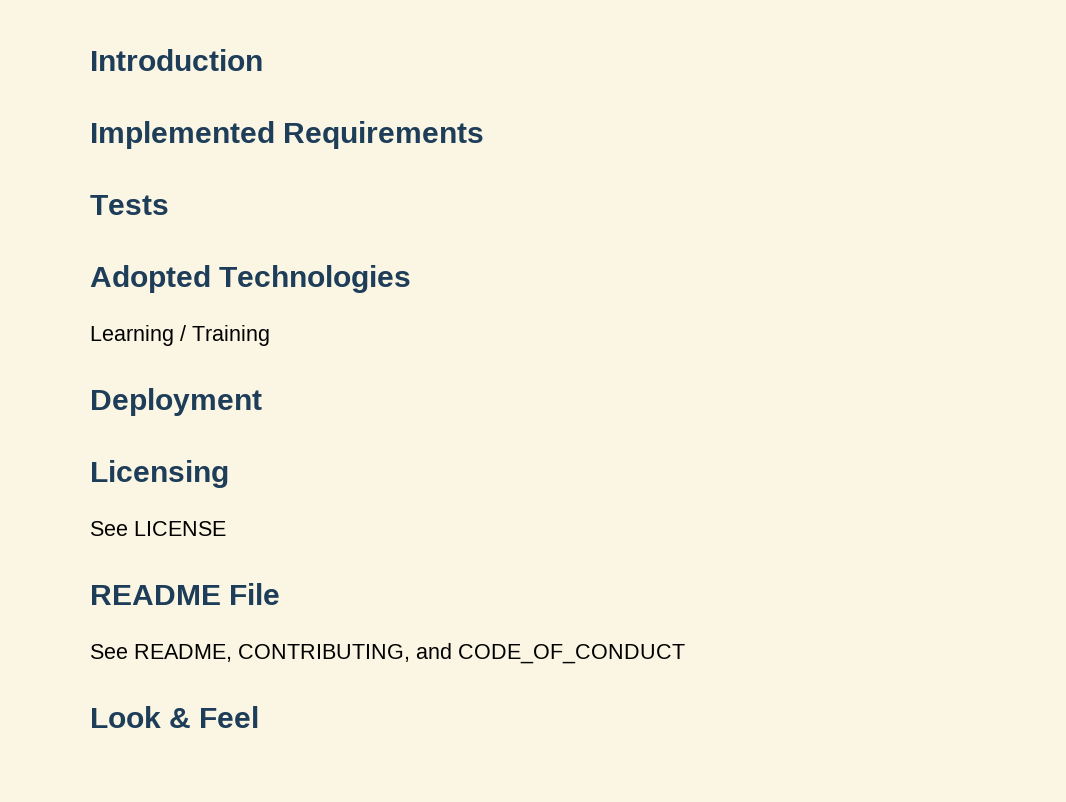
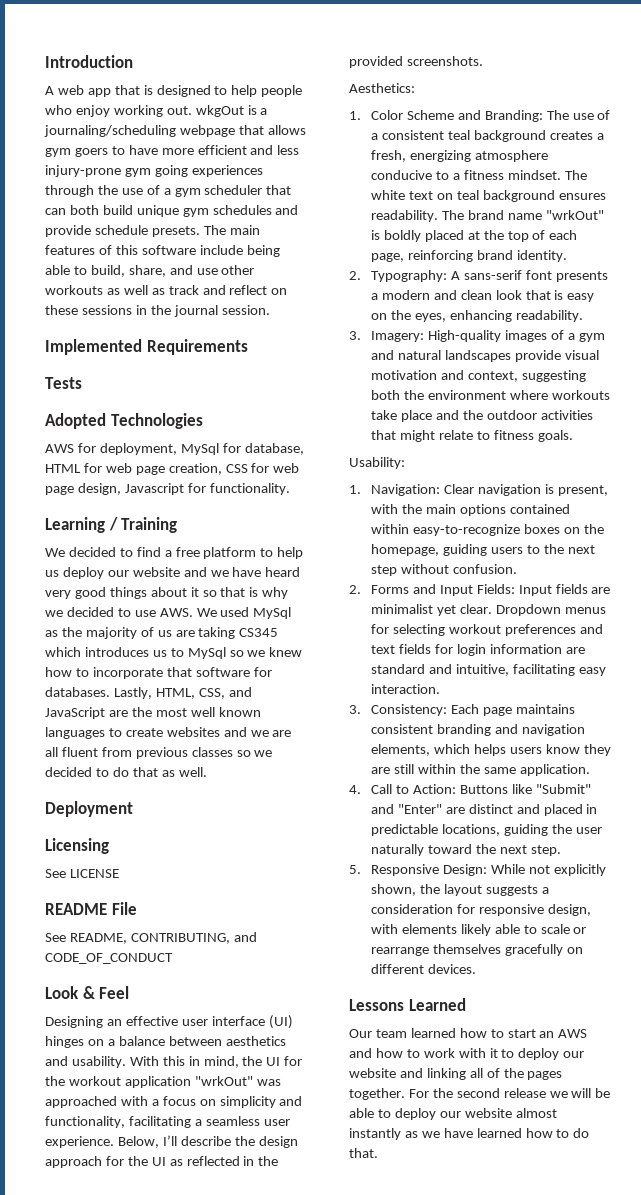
+ A web app that is designed to help people who enjoy working out. wkgOut is a journaling/scheduling webpage that allows gym goers to have more efficient and less injury-prone gym going experiences through the use of a gym scheduler that can both build unique gym schedules and provide schedule presets. The main features of this software include being able to build, share, and use other workouts as well as track and reflect on these sessions in the journal session.
+ AWS for deployment, MySql for database, HTML for web page creation, CSS for web page design, Javascript for functionality.
  Learning / Training
+ We decided to find a free platform to help us deploy our website and we have heard very good things about it so that is why we decided to use AWS. We used MySql as the majority of us are taking CS345 which introduces us to MySql so we knew how to incorporate that software for databases. Lastly, HTML, CSS, and JavaScript are the most well known languages to create websites and we are all fluent from previous classes so we decided to do that as well.
+ Designing an effective user interface (UI) hinges on a balance between aesthetics and usability. With this in mind, the UI for the workout application "wrkOut" was approached with a focus on simplicity and functionality, facilitating a seamless user experience. Below, I’ll describe the design approach for the UI as reflected in the provided screenshots.
+ Aesthetics:
+ 1. Color Scheme and Branding: The use of a consistent teal background creates a fresh, energizing atmosphere conducive to a fitness mindset. The white text on teal background ensures readability. The brand name "wrkOut" is boldly placed at the top of each page, reinforcing brand identity.
+ 2. Typography: A sans-serif font presents a modern and clean look that is easy on the eyes, enhancing readability.
+ 3. Imagery: High-quality images of a gym and natural landscapes provide visual motivation and context, suggesting both the environment where workouts take place and the outdoor activities that might relate to fitness goals.
+ Usability:
+ 1. Navigation: Clear navigation is present, with the main options contained within easy-to-recognize boxes on the homepage, guiding users to the next step without confusion.
+ 2. Forms and Input Fields: Input fields are minimalist yet clear. Dropdown menus for selecting workout preferences and text fields for login information are standard and intuitive, facilitating easy interaction.
+ 3. Consistency: Each page maintains consistent branding and navigation elements, which helps users know they are still within the same application.
+ 4. Call to Action: Buttons like "Submit" and "Enter" are distinct and placed in predictable locations, guiding the user naturally toward the next step.
+ 5. Responsive Design: While not explicitly shown, the layout suggests a consideration for responsive design, with elements likely able to scale or rearrange themselves gracefully on different devices.
+ Lessons Learned
+ Our team learned how to start an AWS and how to work with it to deploy our website and linking all of the pages together. For the second release we will be able to deploy our website almost instantly as we have learned how to do that.

